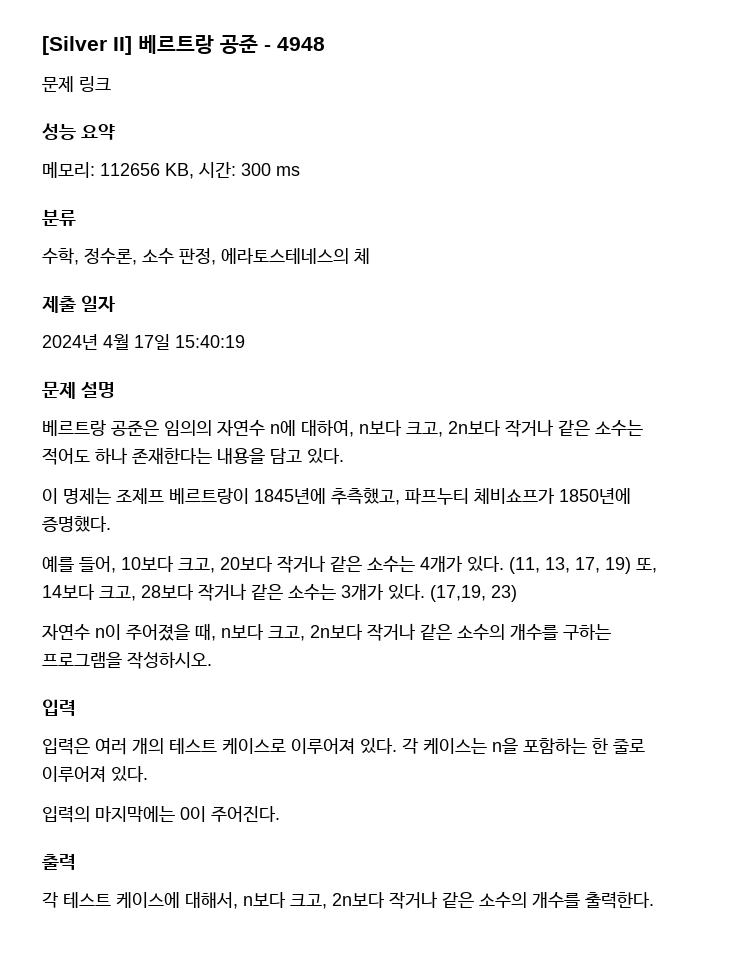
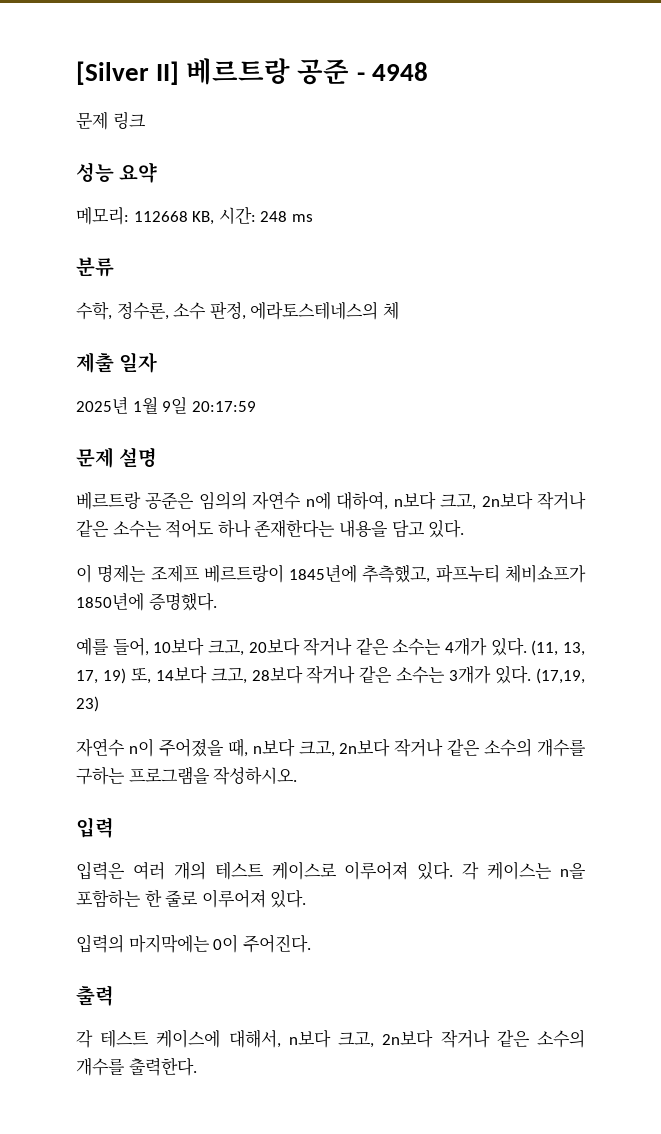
- 메모리: 112656 KB, 시간: 300 ms
+ 메모리: 112668 KB, 시간: 248 ms
- 2024년 4월 17일 15:40:19
+ 2025년 1월 9일 20:17:59

